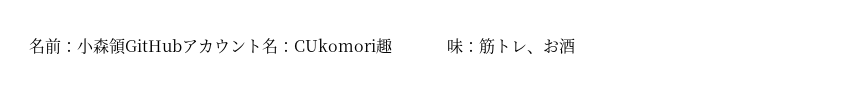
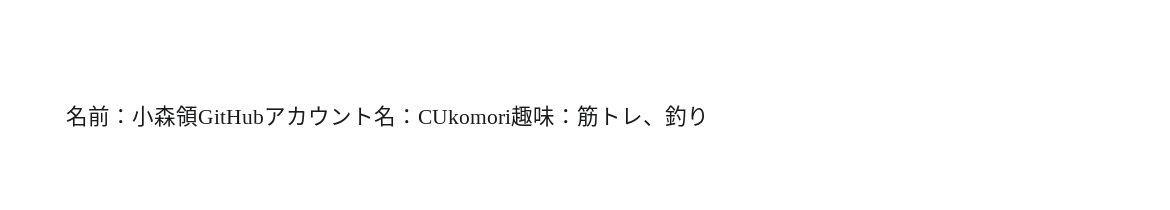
- 名前：小森領GitHubアカウント名：CUkomori趣味：筋トレ、お酒
+ 名前：小森領GitHubアカウント名：CUkomori趣味：筋トレ、釣り

